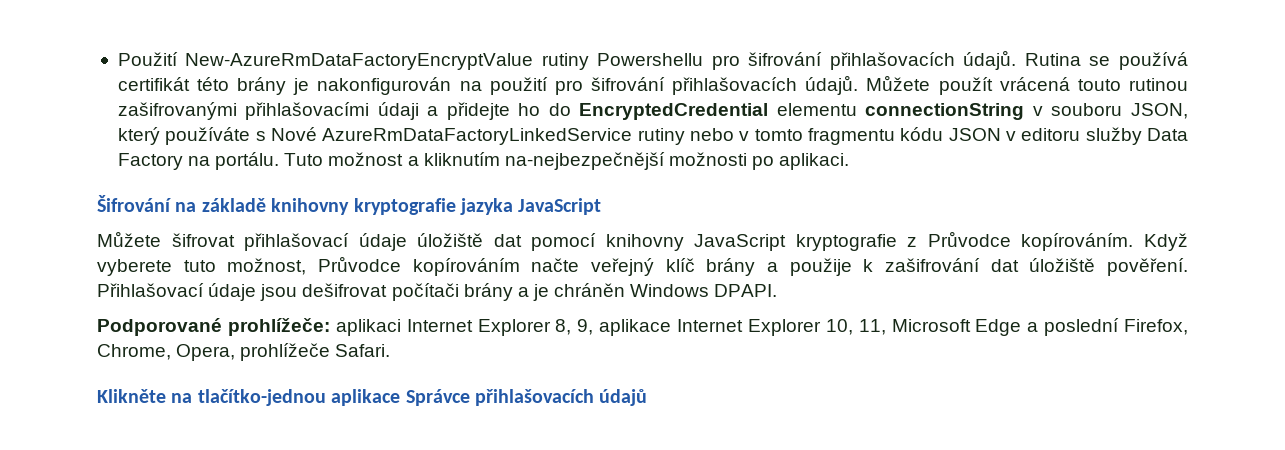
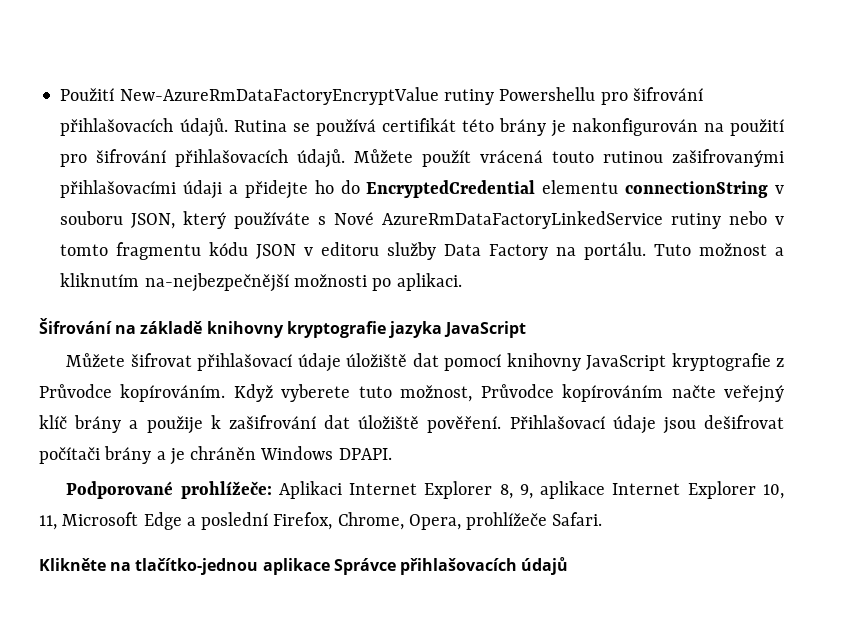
- Podporované prohlížeče: aplikaci Internet Explorer 8, 9, aplikace Internet Explorer 10, 11, Microsoft Edge a poslední Firefox, Chrome, Opera, prohlížeče Safari.
+ Podporované prohlížeče: Aplikaci Internet Explorer 8, 9, aplikace Internet Explorer 10, 11, Microsoft Edge a poslední Firefox, Chrome, Opera, prohlížeče Safari.

